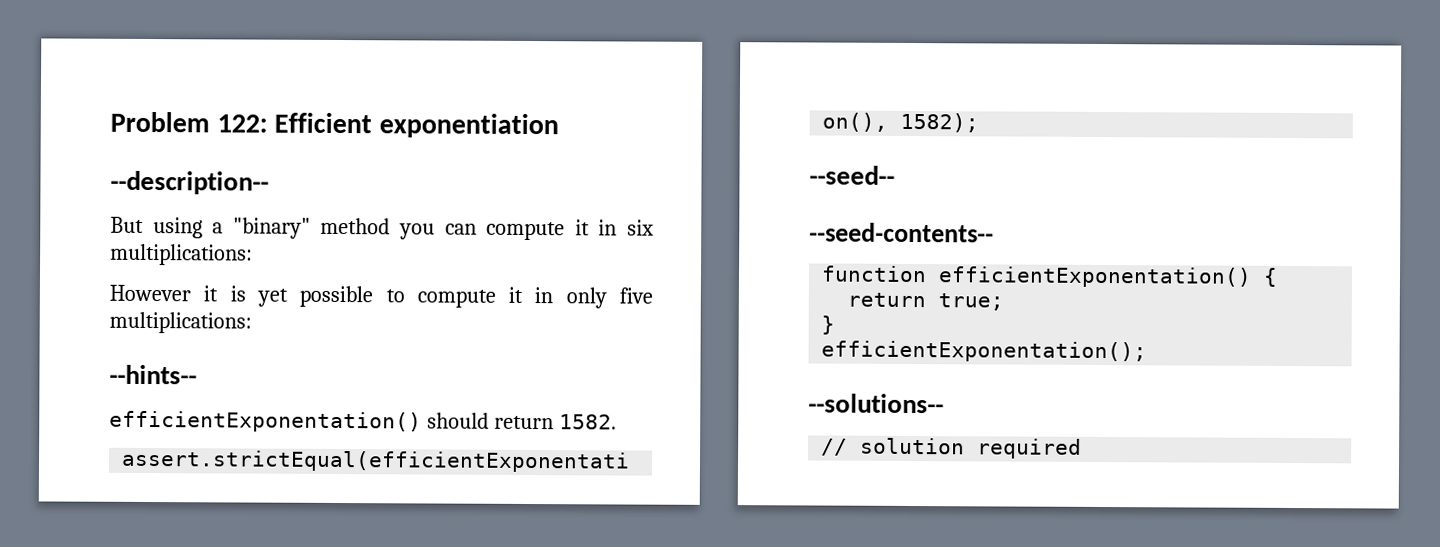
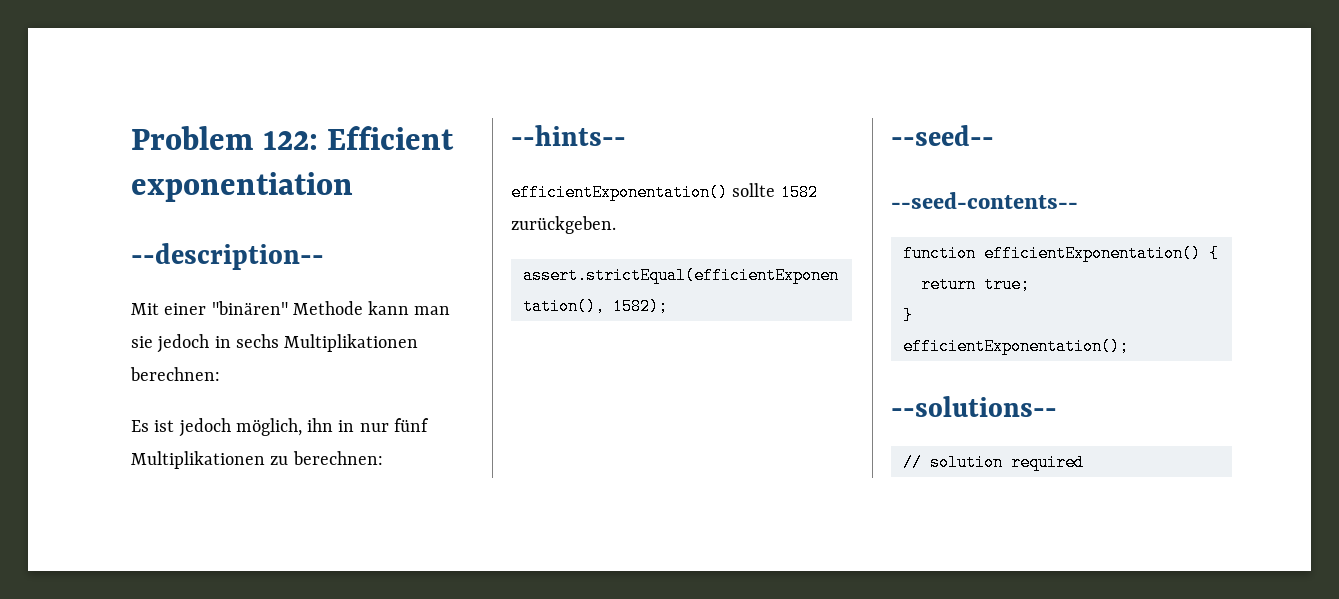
- But using a "binary" method you can compute it in six multiplications:
- However it is yet possible to compute it in only five multiplications:
+ Mit einer "binären" Methode kann man sie jedoch in sechs Multiplikationen berechnen:
+ Es ist jedoch möglich, ihn in nur fünf Multiplikationen zu berechnen:
- efficientExponentation() should return 1582.
+ efficientExponentation() sollte 1582 zurückgeben.

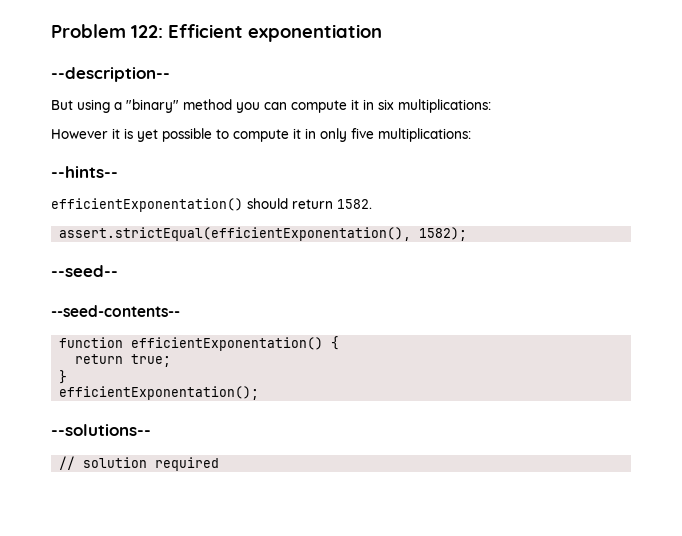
- Mit einer "binären" Methode kann man sie jedoch in sechs Multiplikationen berechnen:
- Es ist jedoch möglich, ihn in nur fünf Multiplikationen zu berechnen:
+ But using a "binary" method you can compute it in six multiplications:
+ However it is yet possible to compute it in only five multiplications:
- efficientExponentation() sollte 1582 zurückgeben.
+ efficientExponentation() should return 1582.

